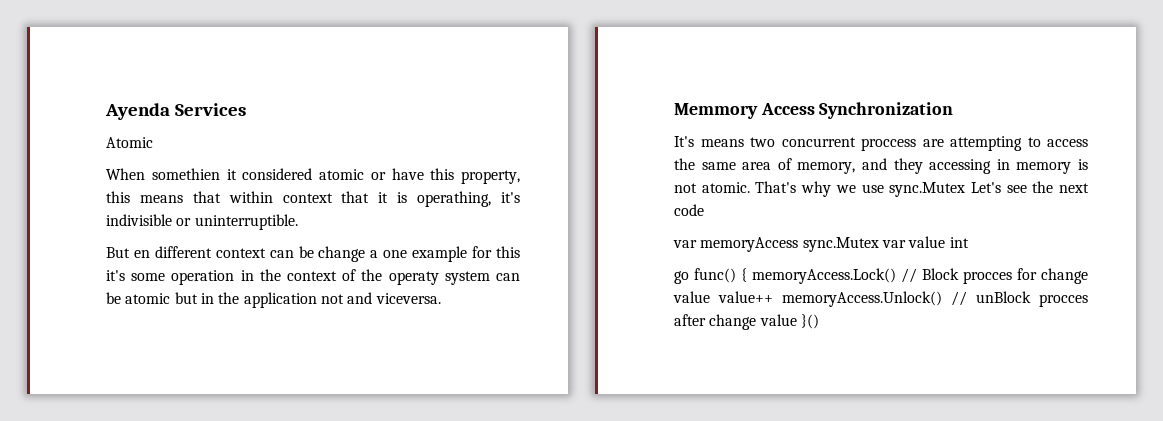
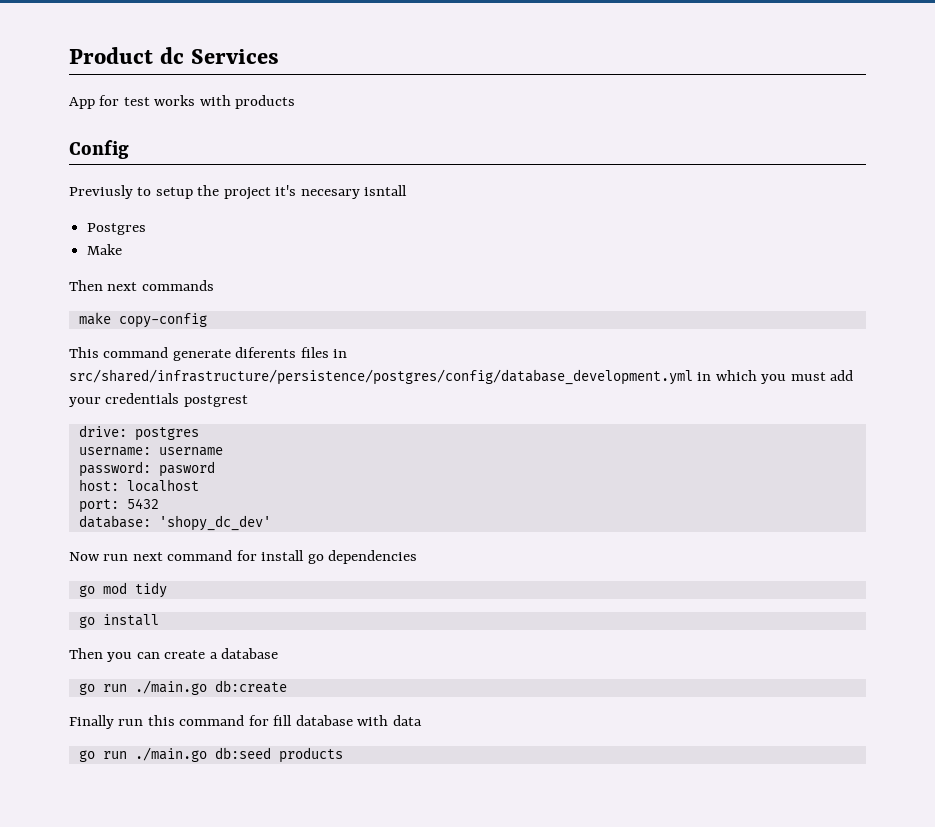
- Ayenda Services
+ Product dc Services
- Atomic
- When somethien it considered atomic or have this property, this means that within context that it is operathing, it's indivisible or uninterruptible.
- But en different context can be change a one example for this it's some operation in the context of the operaty system can be atomic but in the application not and viceversa.
- Memmory Access Synchronization
- It's means two concurrent proccess are attempting to access the same area of memory, and they accessing in memory is not atomic. That's why we use sync.Mutex Let's see the next code
- var memoryAccess sync.Mutex var value int
- go func() { memoryAccess.Lock() // Block procces for change value value++ memoryAccess.Unlock() // unBlock procces after change value }()
+ App for test works with products
+ Config
+ Previusly to setup the project it's necesary isntall
+ Postgres
+ Make
+ Then next commands
+ make copy-config
+ This command generate diferents files in src/shared/infrastructure/persistence/postgres/config/database_development.yml in which you must add your credentials postgrest
+ drive: postgres
+ username: username
+ password: pasword
+ host: localhost
+ port: 5432
+ database: 'shopy_dc_dev'
+ Now run next command for install go dependencies
+ go mod tidy
+ go install
+ Then you can create a database
+ go run ./main.go db:create
+ Finally run this command for fill database with data
+ go run ./main.go db:seed products

